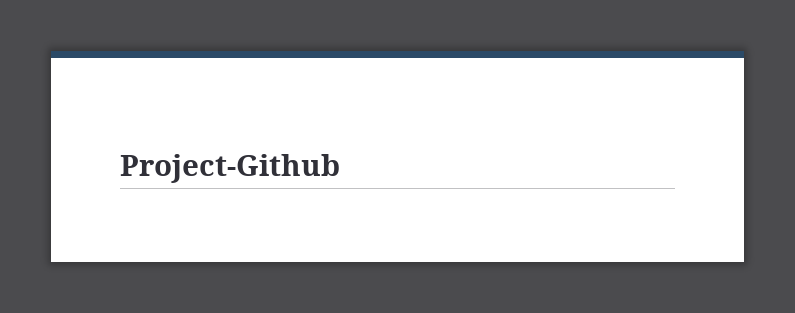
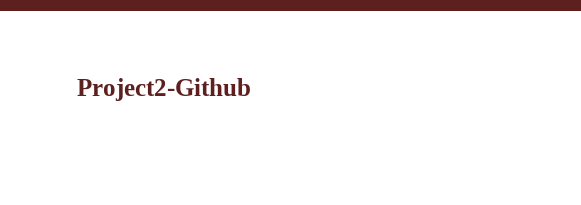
- Project-Github
+ Project2-Github

